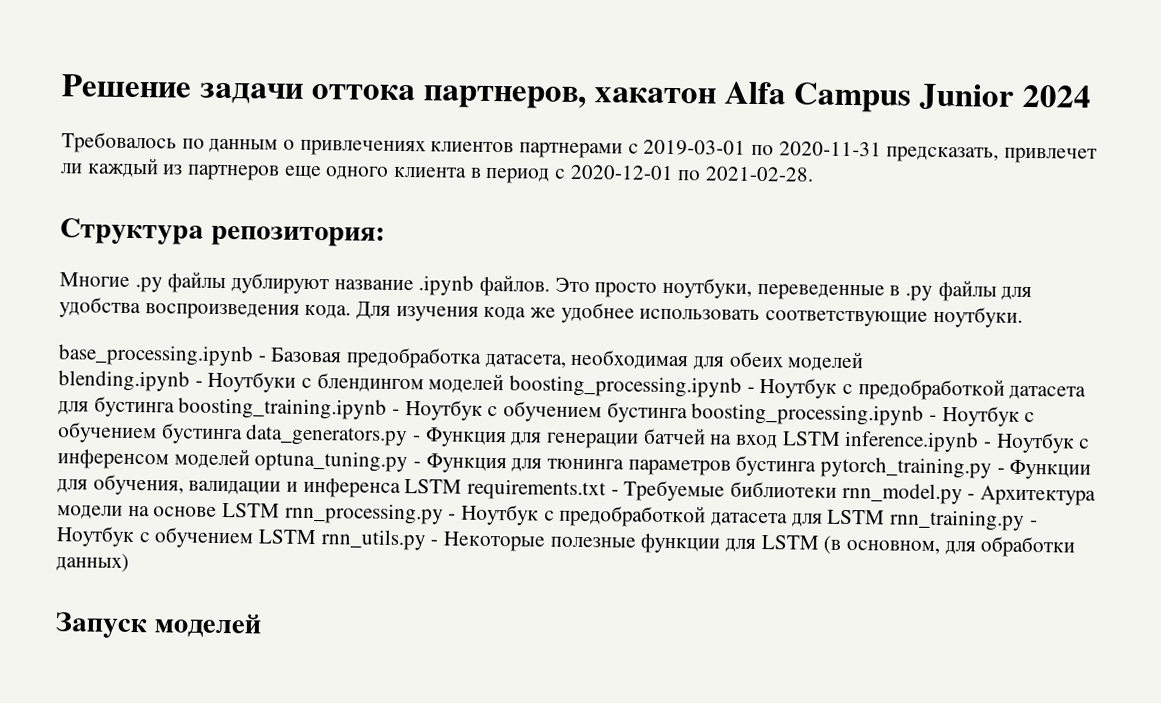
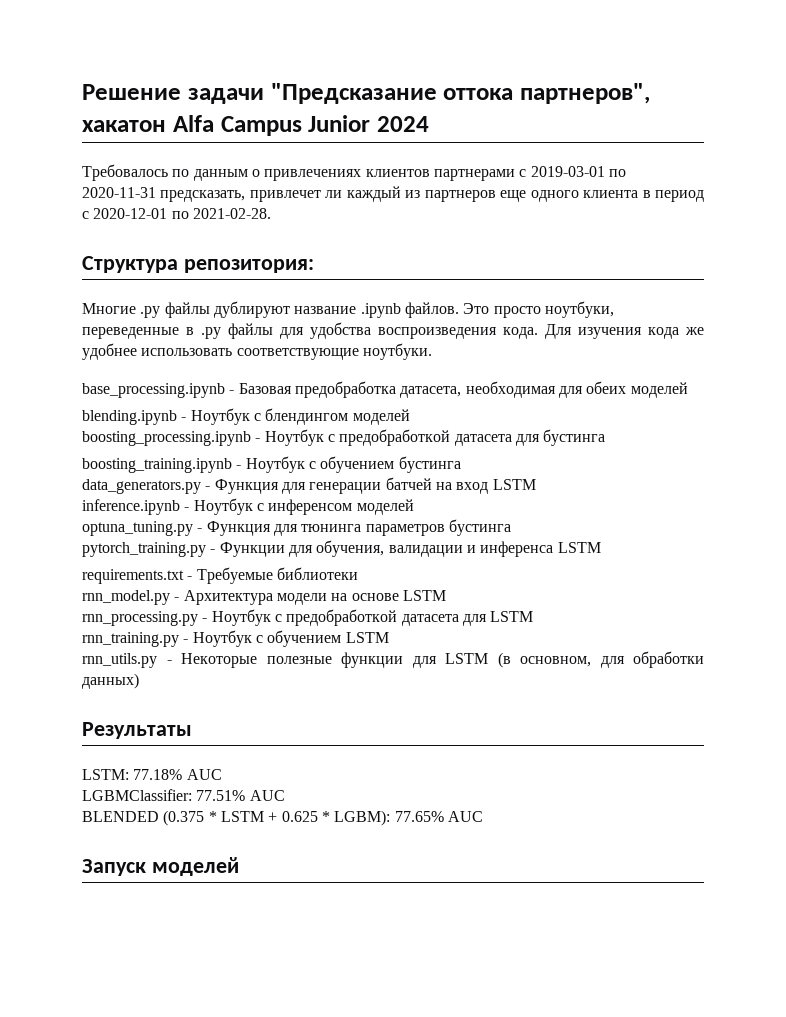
- Решение задачи оттока партнеров, хакатон Alfa Campus Junior 2024
+ Решение задачи "Предсказание оттока партнеров", хакатон Alfa Campus Junior 2024
- blending.ipynb - Ноутбуки с блендингом моделей boosting_processing.ipynb - Ноутбук с предобработкой датасета для бустинга boosting_training.ipynb - Ноутбук с обучением бустинга boosting_processing.ipynb - Ноутбук с обучением бустинга data_generators.py - Функция для генерации батчей на вход LSTM inference.ipynb - Ноутбук с инференсом моделей optuna_tuning.py - Функция для тюнинга параметров бустинга pytorch_training.py - Функции для обучения, валидации и инференса LSTM requirements.txt - Требуемые библиотеки rnn_model.py - Архитектура модели на основе LSTM rnn_processing.py - Ноутбук с предобработкой датасета для LSTM rnn_training.py - Ноутбук с обучением LSTM rnn_utils.py - Некоторые полезные функции для LSTM (в основном, для обработки данных)
+ blending.ipynb - Ноутбук с блендингом моделей
+ boosting_processing.ipynb - Ноутбук с предобработкой датасета для бустинга
+ boosting_training.ipynb - Ноутбук с обучением бустинга
+ data_generators.py - Функция для генерации батчей на вход LSTM
+ inference.ipynb - Ноутбук с инференсом моделей
+ optuna_tuning.py - Функция для тюнинга параметров бустинга
+ pytorch_training.py - Функции для обучения, валидации и инференса LSTM
+ requirements.txt - Требуемые библиотеки
+ rnn_model.py - Архитектура модели на основе LSTM
+ rnn_processing.py - Ноутбук с предобработкой датасета для LSTM
+ rnn_training.py - Ноутбук с обучением LSTM
+ rnn_utils.py - Некоторые полезные функции для LSTM (в основном, для обработки данных)
+ Результаты
+ LSTM: 77.18% AUC
+ LGBMClassifier: 77.51% AUC
+ BLENDED (0.375 * LSTM + 0.625 * LGBM): 77.65% AUC

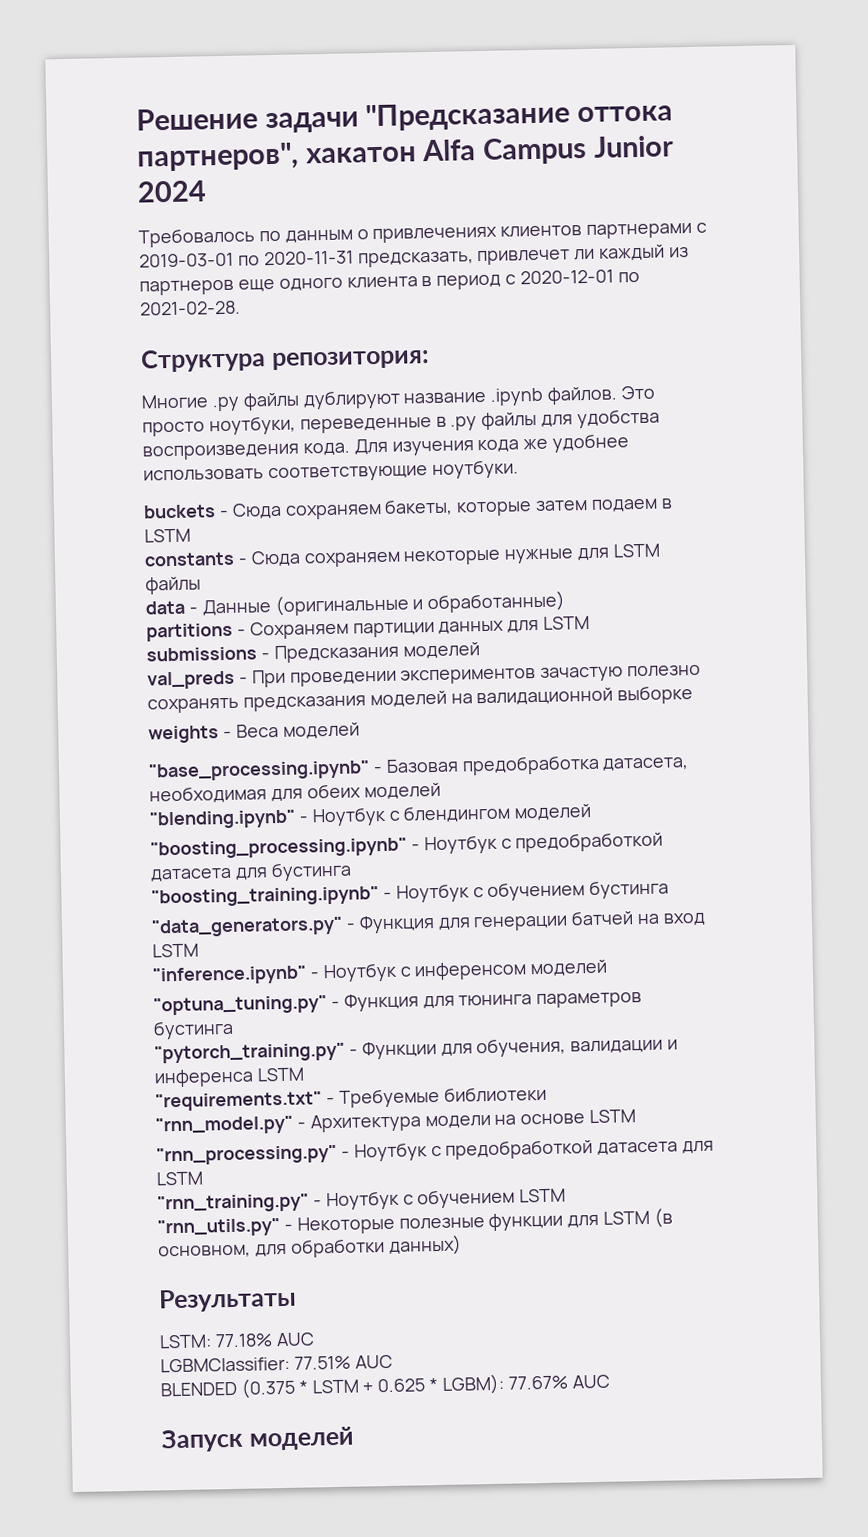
- base_processing.ipynb - Базовая предобработка датасета, необходимая для обеих моделей
+ buckets - Сюда сохраняем бакеты, которые затем подаем в LSTM
+ constants - Сюда сохраняем некоторые нужные для LSTM файлы
+ data - Данные (оригинальные и обработанные)
+ partitions - Сохраняем партиции данных для LSTM
+ submissions - Предсказания моделей
+ val_preds - При проведении экспериментов зачастую полезно сохранять предсказания моделей на валидационной выборке
+ weights - Веса моделей
+ "base_processing.ipynb" - Базовая предобработка датасета, необходимая для обеих моделей
- blending.ipynb - Ноутбук с блендингом моделей
+ "blending.ipynb" - Ноутбук с блендингом моделей
- boosting_processing.ipynb - Ноутбук с предобработкой датасета для бустинга
+ "boosting_processing.ipynb" - Ноутбук с предобработкой датасета для бустинга
- boosting_training.ipynb - Ноутбук с обучением бустинга
+ "boosting_training.ipynb" - Ноутбук с обучением бустинга
- data_generators.py - Функция для генерации батчей на вход LSTM
+ "data_generators.py" - Функция для генерации батчей на вход LSTM
- inference.ipynb - Ноутбук с инференсом моделей
+ "inference.ipynb" - Ноутбук с инференсом моделей
- optuna_tuning.py - Функция для тюнинга параметров бустинга
+ "optuna_tuning.py" - Функция для тюнинга параметров бустинга
- pytorch_training.py - Функции для обучения, валидации и инференса LSTM
+ "pytorch_training.py" - Функции для обучения, валидации и инференса LSTM
- requirements.txt - Требуемые библиотеки
+ "requirements.txt" - Требуемые библиотеки
- rnn_model.py - Архитектура модели на основе LSTM
+ "rnn_model.py" - Архитектура модели на основе LSTM
- rnn_processing.py - Ноутбук с предобработкой датасета для LSTM
+ "rnn_processing.py" - Ноутбук с предобработкой датасета для LSTM
- rnn_training.py - Ноутбук с обучением LSTM
+ "rnn_training.py" - Ноутбук с обучением LSTM
- rnn_utils.py - Некоторые полезные функции для LSTM (в основном, для обработки данных)
+ "rnn_utils.py" - Некоторые полезные функции для LSTM (в основном, для обработки данных)
- BLENDED (0.375 * LSTM + 0.625 * LGBM): 77.65% AUC
+ BLENDED (0.375 * LSTM + 0.625 * LGBM): 77.67% AUC

